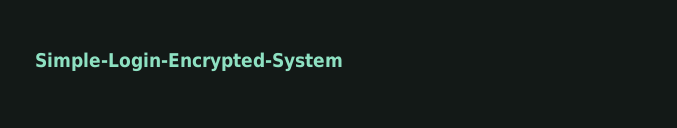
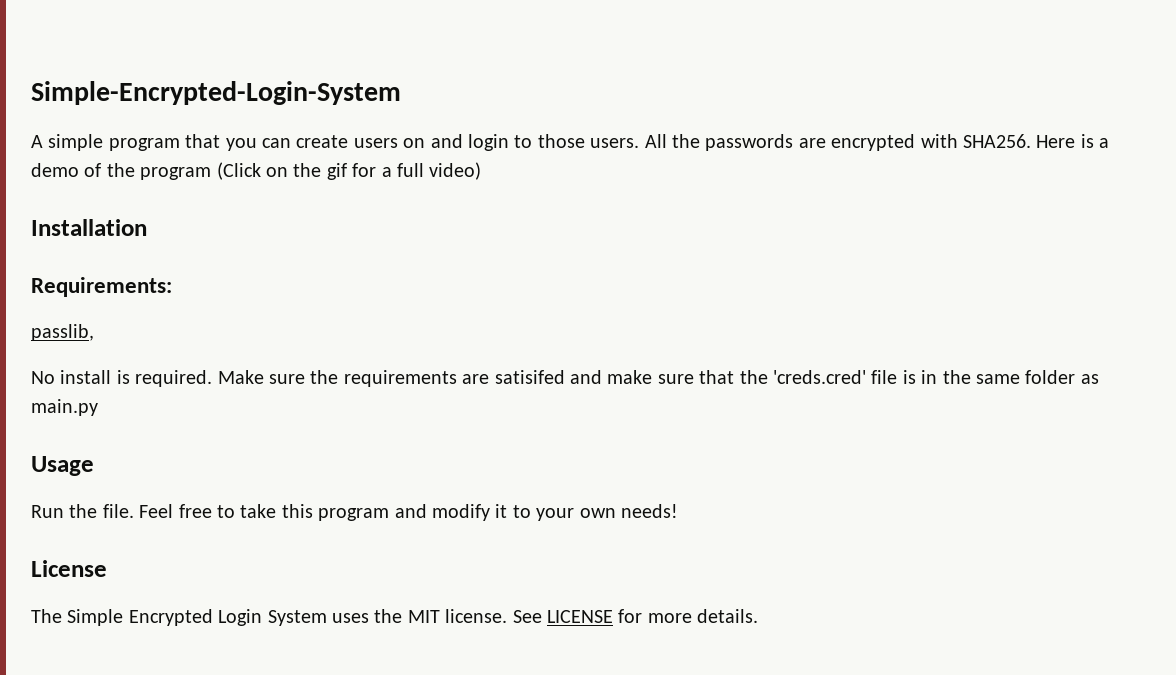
- Simple-Login-Encrypted-System
+ Simple-Encrypted-Login-System
+ A simple program that you can create users on and login to those users. All the passwords are encrypted with SHA256. Here is a demo of the program (Click on the gif for a full video)
+ Installation
+ Requirements:
+ passlib,
+ No install is required. Make sure the requirements are satisifed and make sure that the 'creds.cred' file is in the same folder as main.py
+ Usage
+ Run the file. Feel free to take this program and modify it to your own needs!
+ License
+ The Simple Encrypted Login System uses the MIT license. See LICENSE for more details.

